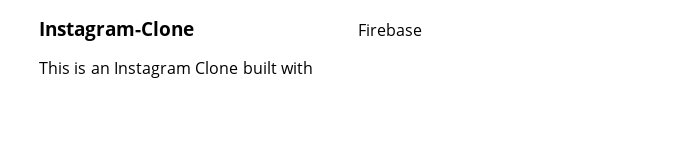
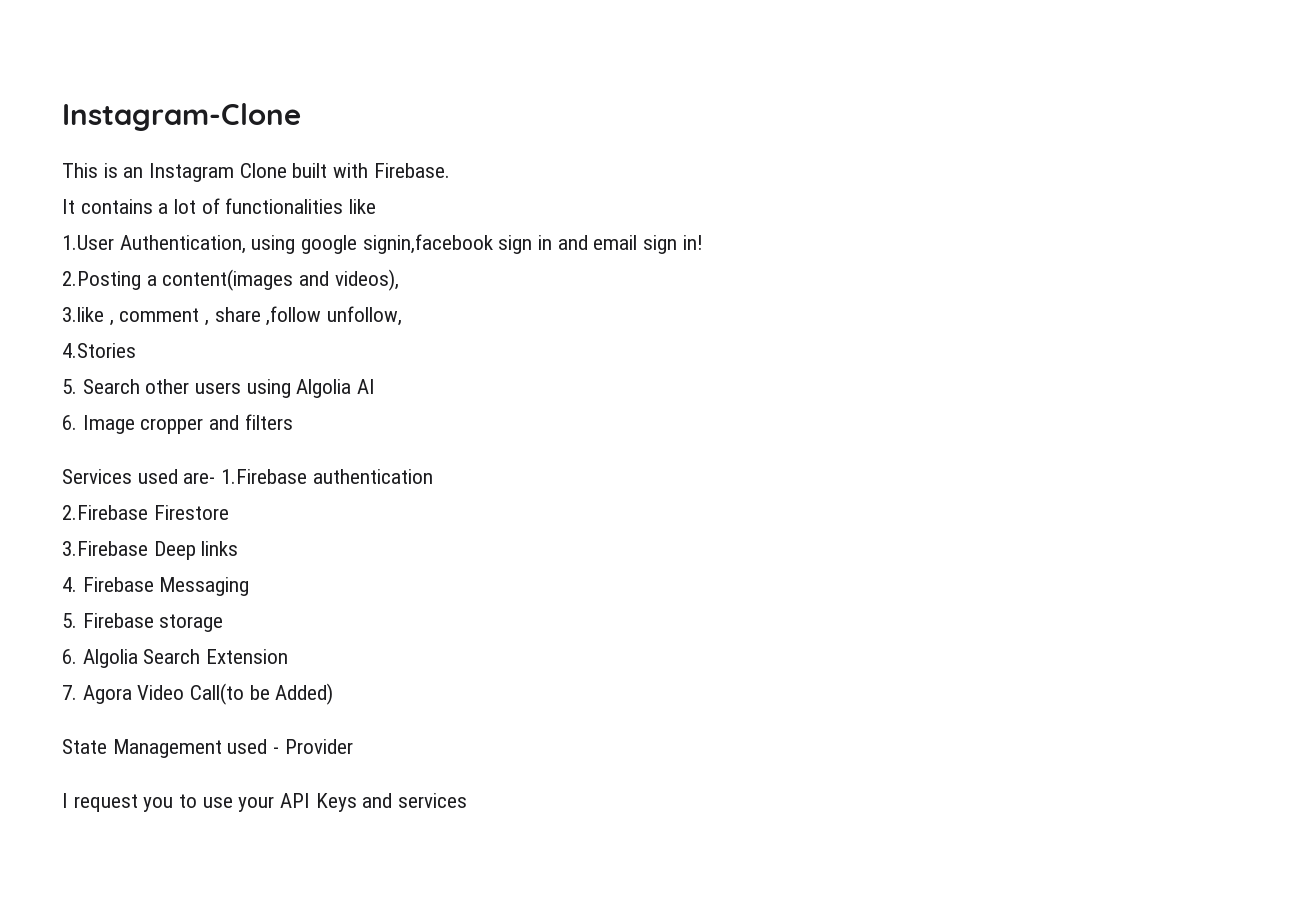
- This is an Instagram Clone built with Firebase
+ This is an Instagram Clone built with Firebase.
+ It contains a lot of functionalities like
+ 1.User Authentication, using google signin,facebook sign in and email sign in!
+ 2.Posting a content(images and videos),
+ 3.like , comment , share ,follow unfollow,
+ 4.Stories
+ 5. Search other users using Algolia AI
+ 6. Image cropper and filters
+ Services used are- 1.Firebase authentication
+ 2.Firebase Firestore
+ 3.Firebase Deep links
+ 4. Firebase Messaging
+ 5. Firebase storage
+ 6. Algolia Search Extension
+ 7. Agora Video Call(to be Added)
+ State Management used - Provider
+ I request you to use your API Keys and services

